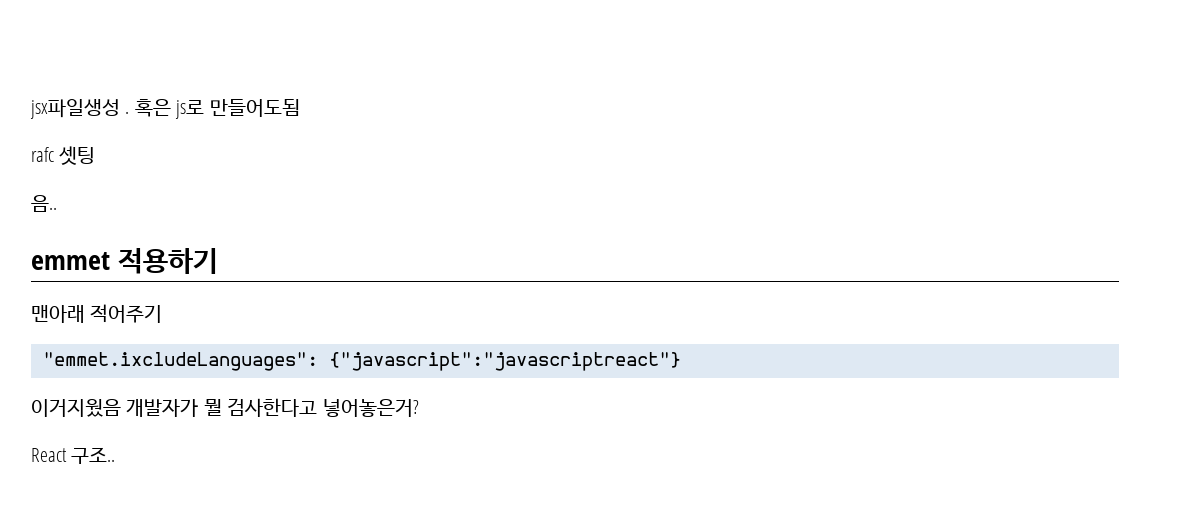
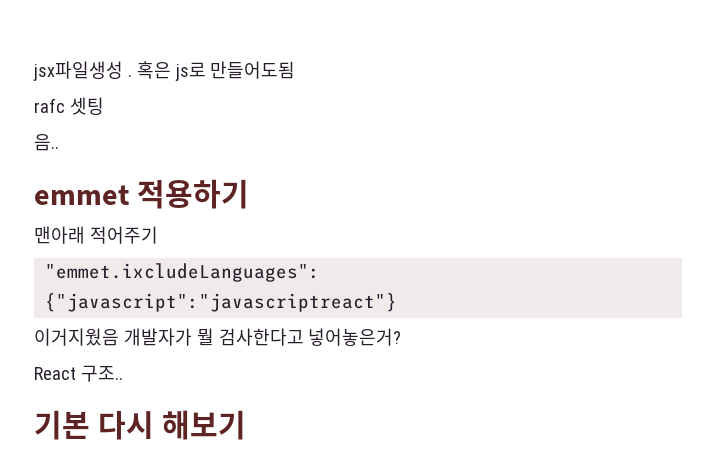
+ 기본 다시 해보기

